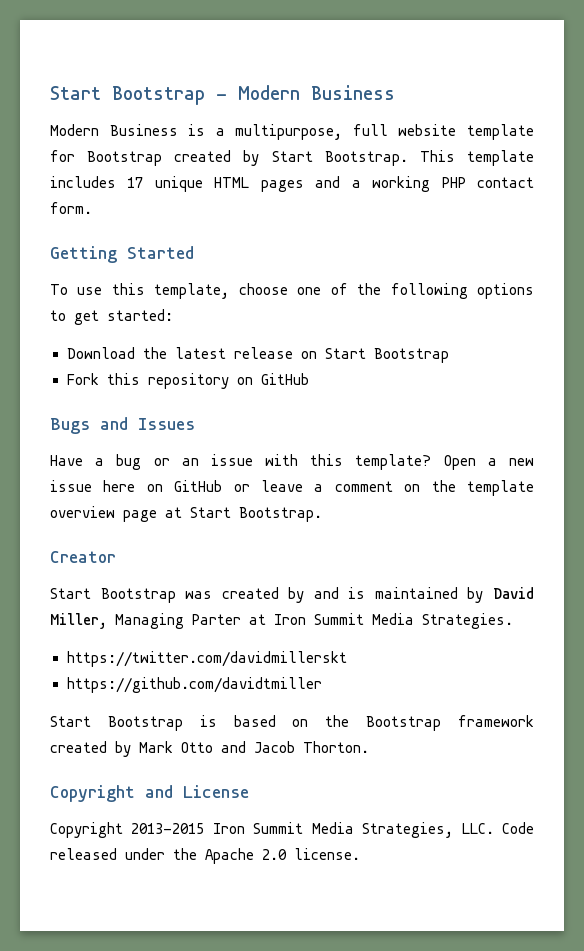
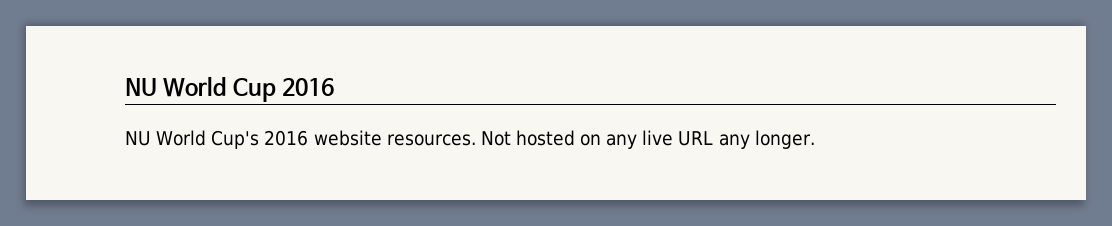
- Start Bootstrap - Modern Business
- Modern Business is a multipurpose, full website template for Bootstrap created by Start Bootstrap. This template includes 17 unique HTML pages and a working PHP contact form.
- Getting Started
- To use this template, choose one of the following options to get started:
- Download the latest release on Start Bootstrap
- Fork this repository on GitHub
- Bugs and Issues
- Have a bug or an issue with this template? Open a new issue here on GitHub or leave a comment on the template overview page at Start Bootstrap.
- Creator
- Start Bootstrap was created by and is maintained by David Miller, Managing Parter at Iron Summit Media Strategies.
- https://twitter.com/davidmillerskt
- https://github.com/davidtmiller
- Start Bootstrap is based on the Bootstrap framework created by Mark Otto and Jacob Thorton.
- Copyright and License
- Copyright 2013-2015 Iron Summit Media Strategies, LLC. Code released under the Apache 2.0 license.
+ NU World Cup 2016
+ NU World Cup's 2016 website resources. Not hosted on any live URL any longer.

